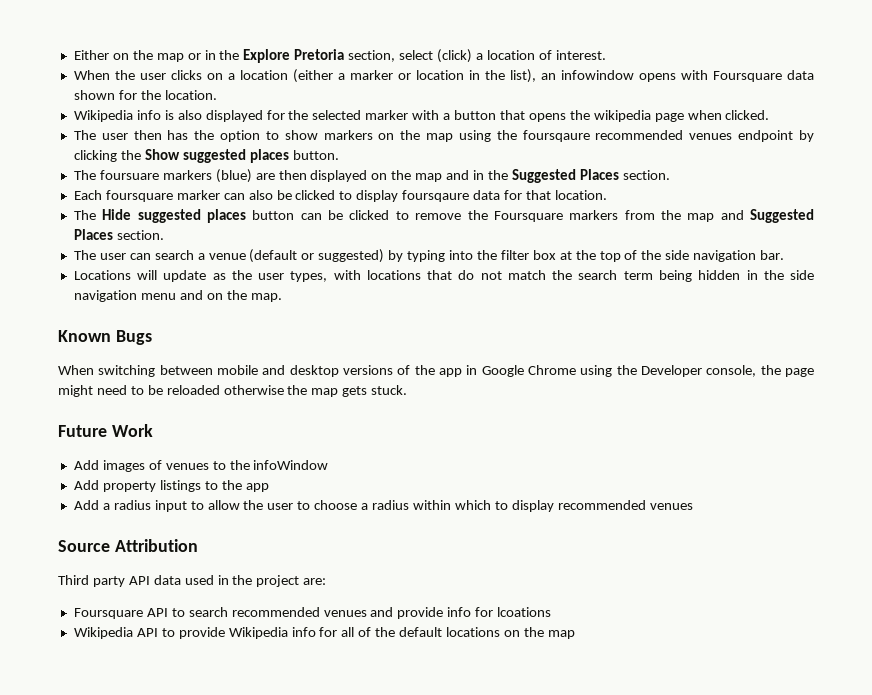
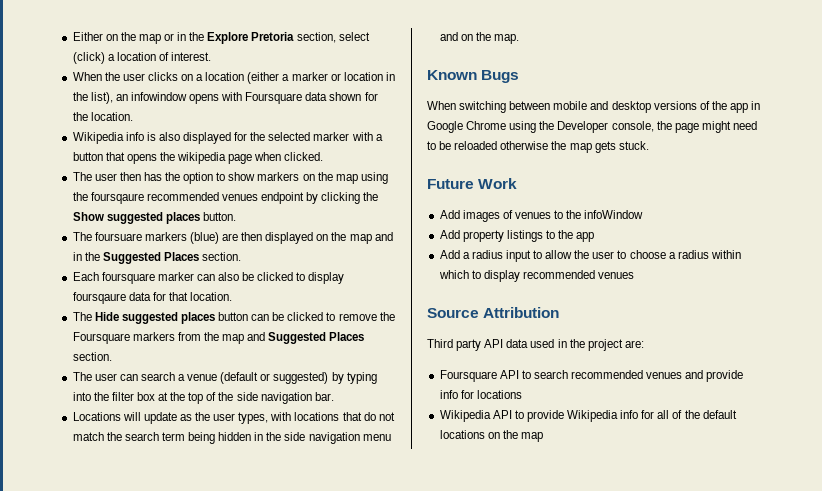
- Foursquare API to search recommended venues and provide info for lcoations
+ Foursquare API to search recommended venues and provide info for locations

